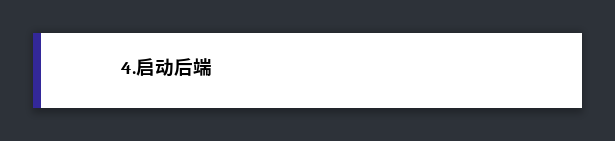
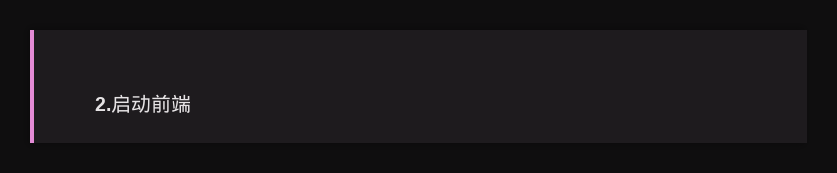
- 4.启动后端
+ 2.启动前端

